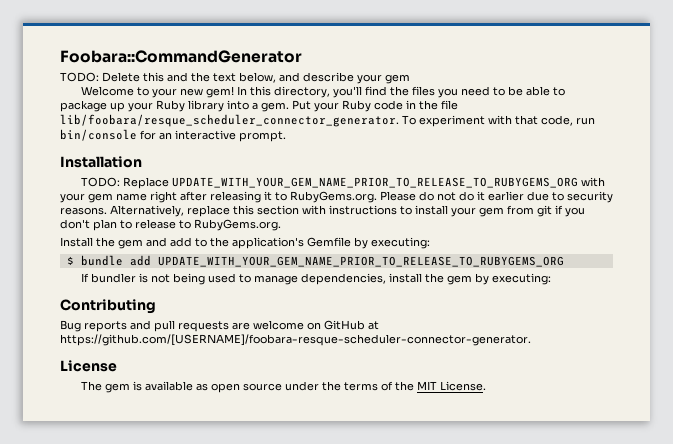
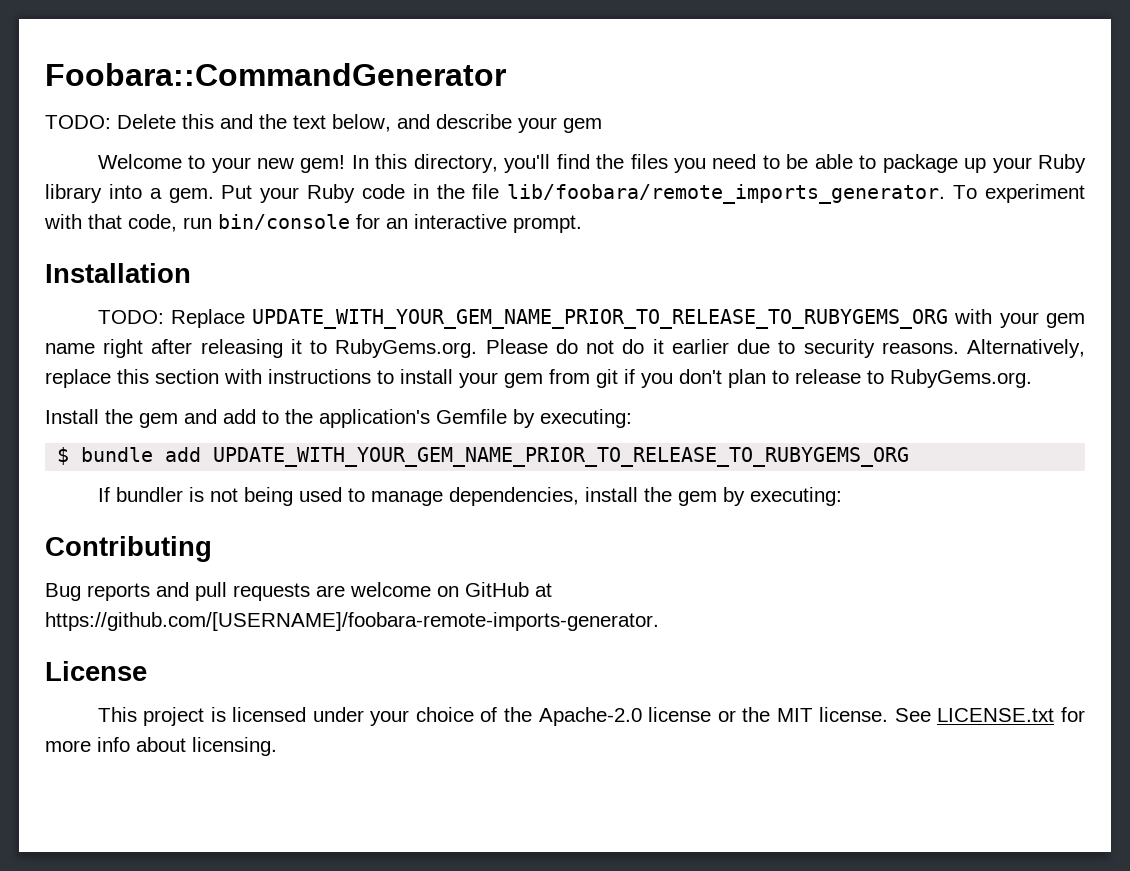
- Put your Ruby code in the file lib/foobara/resque_scheduler_connector_generator.
+ Put your Ruby code in the file lib/foobara/remote_imports_generator.
- Bug reports and pull requests are welcome on GitHub at https://github.com/[USERNAME]/foobara-resque-scheduler-connector-generator.
+ Bug reports and pull requests are welcome on GitHub at https://github.com/[USERNAME]/foobara-remote-imports-generator.
- The gem is available as open source under the terms of the MIT License.
+ This project is licensed under your choice of the Apache-2.0 license or the MIT license. See LICENSE.txt for more info about licensing.

